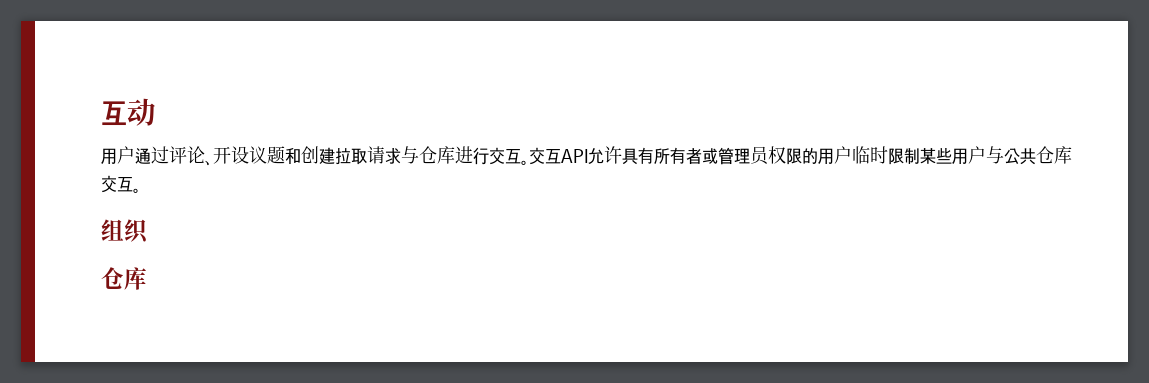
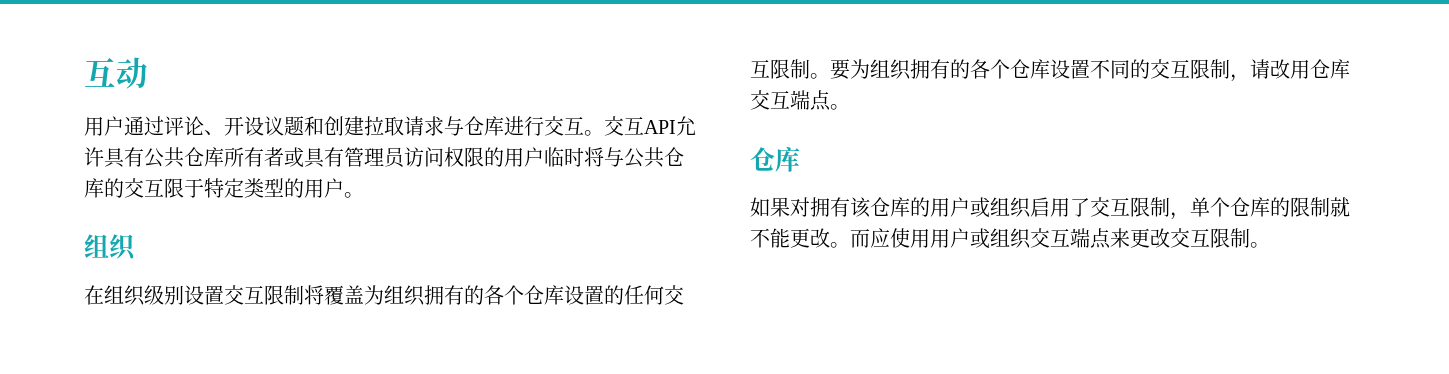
- 交互API允许具有所有者或管理员权限的用户临时限制某些用户与公共仓库交互。
+ 交互API允许具有公共仓库所有者或具有管理员访问权限的用户临时将与公共仓库的交互限于特定类型的用户。
  组织
+ 在组织级别设置交互限制将覆盖为组织拥有的各个仓库设置的任何交互限制。要为组织拥有的各个仓库设置不同的交互限制，请改用仓库交互端点。
  仓库
+ 如果对拥有该仓库的用户或组织启用了交互限制，单个仓库的限制就不能更改。而应使用用户或组织交互端点来更改交互限制。

